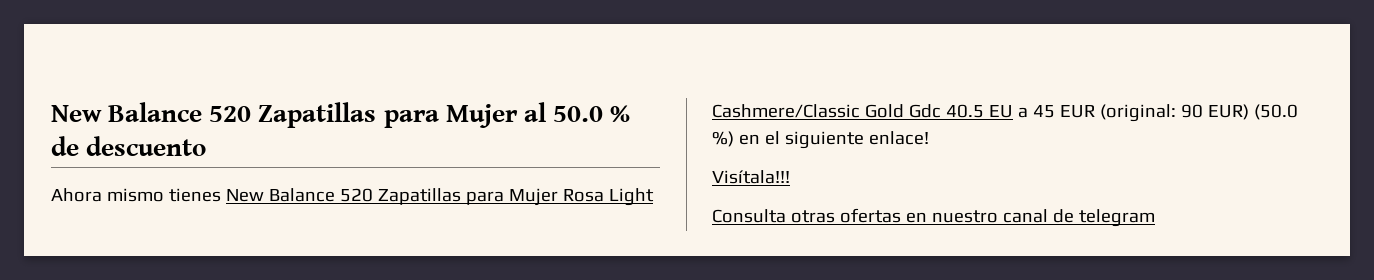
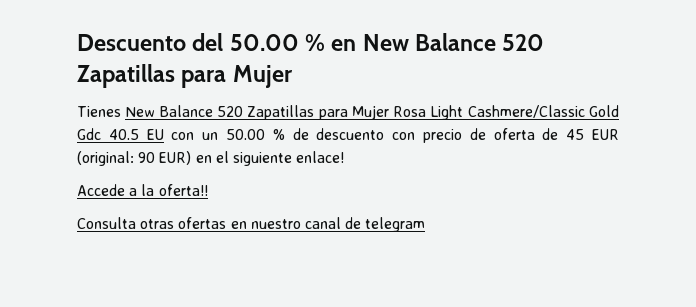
- New Balance 520 Zapatillas para Mujer al 50.0 % de descuento
- Ahora mismo tienes New Balance 520 Zapatillas para Mujer Rosa Light Cashmere/Classic Gold Gdc 40.5 EU a 45 EUR (original: 90 EUR) (50.0 %) en el siguiente enlace!
+ Descuento del 50.00 % en New Balance 520 Zapatillas para Mujer
+ Tienes New Balance 520 Zapatillas para Mujer Rosa Light Cashmere/Classic Gold Gdc 40.5 EU con un 50.00 % de descuento con precio de oferta de 45 EUR (original: 90 EUR) en el siguiente enlace!
- Visítala!!!
+ Accede a la oferta!!

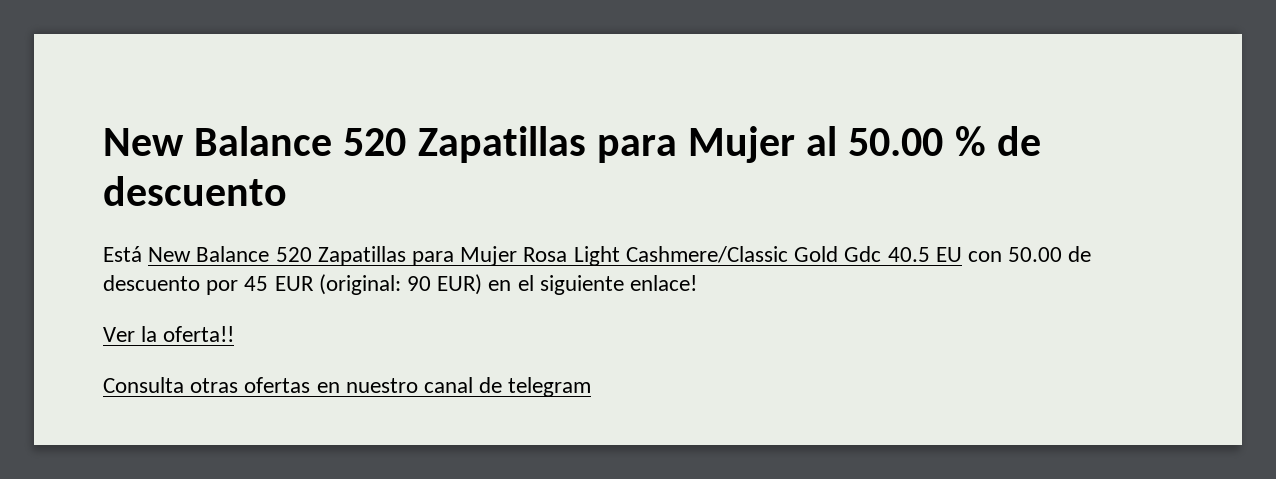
- Descuento del 50.00 % en New Balance 520 Zapatillas para Mujer
- Tienes New Balance 520 Zapatillas para Mujer Rosa Light Cashmere/Classic Gold Gdc 40.5 EU con un 50.00 % de descuento con precio de oferta de 45 EUR (original: 90 EUR) en el siguiente enlace!
+ New Balance 520 Zapatillas para Mujer al 50.00 % de descuento
+ Está New Balance 520 Zapatillas para Mujer Rosa Light Cashmere/Classic Gold Gdc 40.5 EU con 50.00 de descuento por 45 EUR (original: 90 EUR) en el siguiente enlace!
- Accede a la oferta!!
+ Ver la oferta!!

